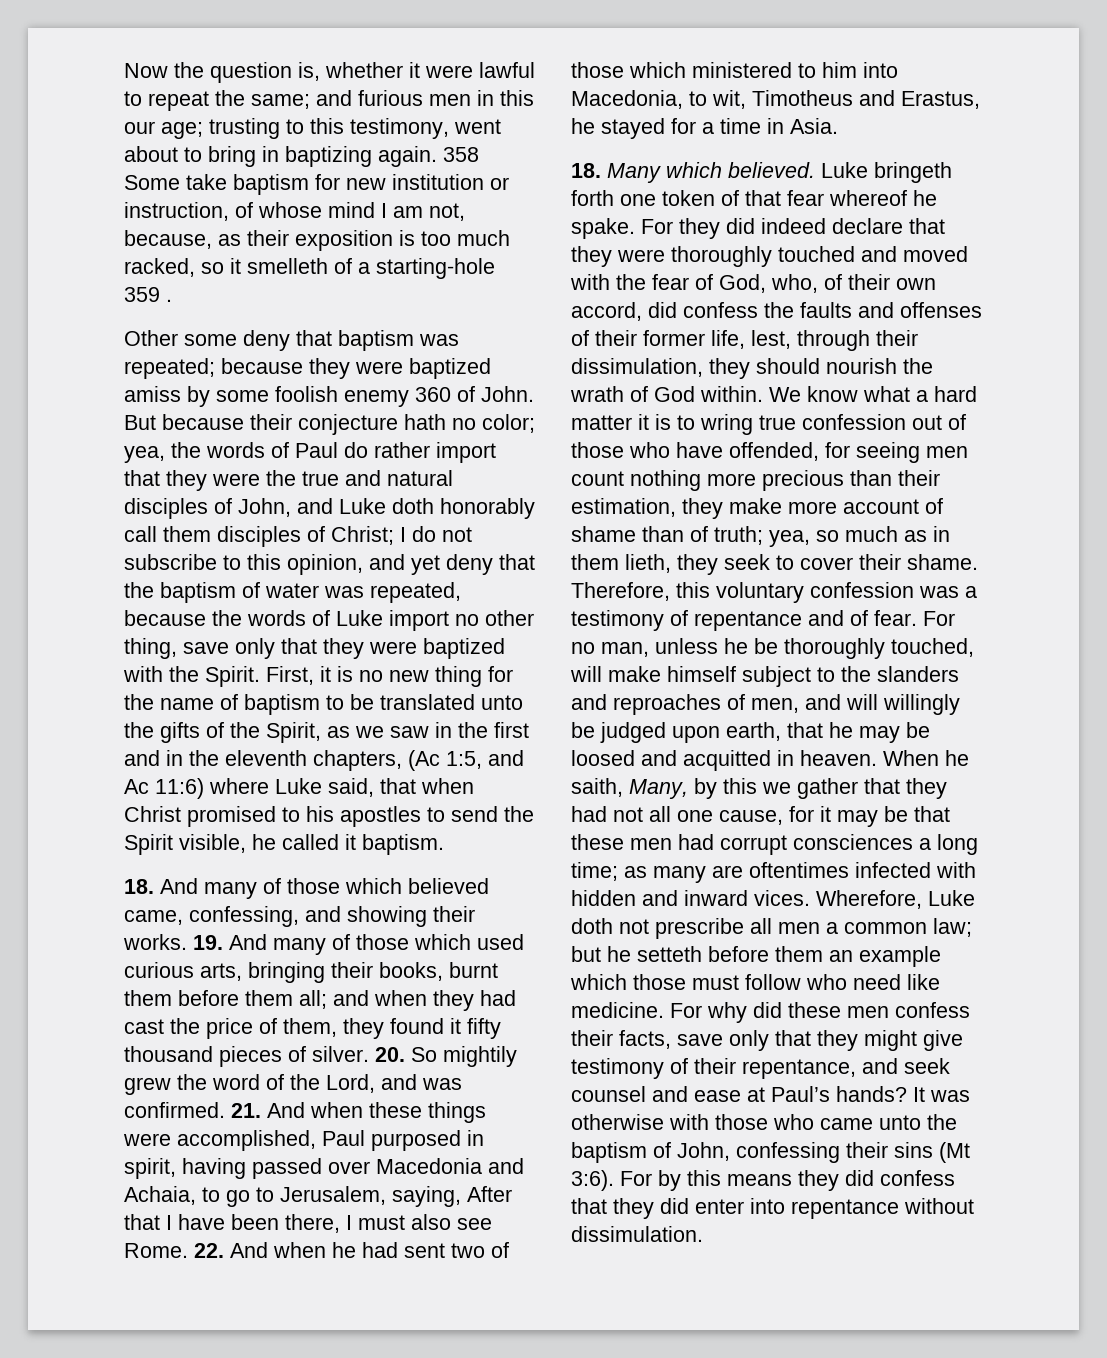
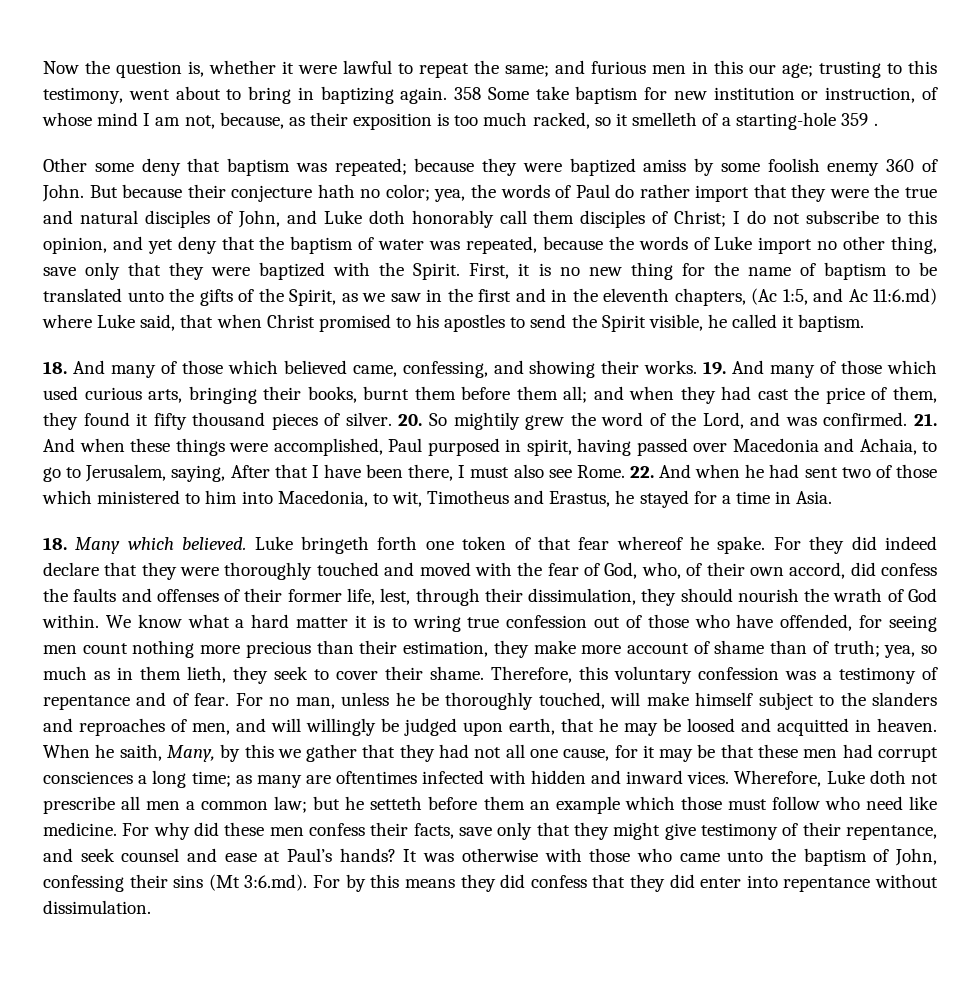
- First, it is no new thing for the name of baptism to be translated unto the gifts of the Spirit, as we saw in the first and in the eleventh chapters, (Ac 1:5, and Ac 11:6) where Luke said, that when Christ promised to his apostles to send the Spirit visible, he called it baptism.
+ First, it is no new thing for the name of baptism to be translated unto the gifts of the Spirit, as we saw in the first and in the eleventh chapters, (Ac 1:5, and Ac 11:6.md) where Luke said, that when Christ promised to his apostles to send the Spirit visible, he called it baptism.
- It was otherwise with those who came unto the baptism of John, confessing their sins (Mt 3:6). For by this means they did confess that they did enter into repentance without dissimulation.
+ It was otherwise with those who came unto the baptism of John, confessing their sins (Mt 3:6.md). For by this means they did confess that they did enter into repentance without dissimulation.

